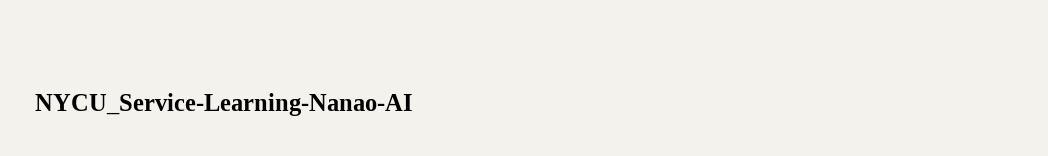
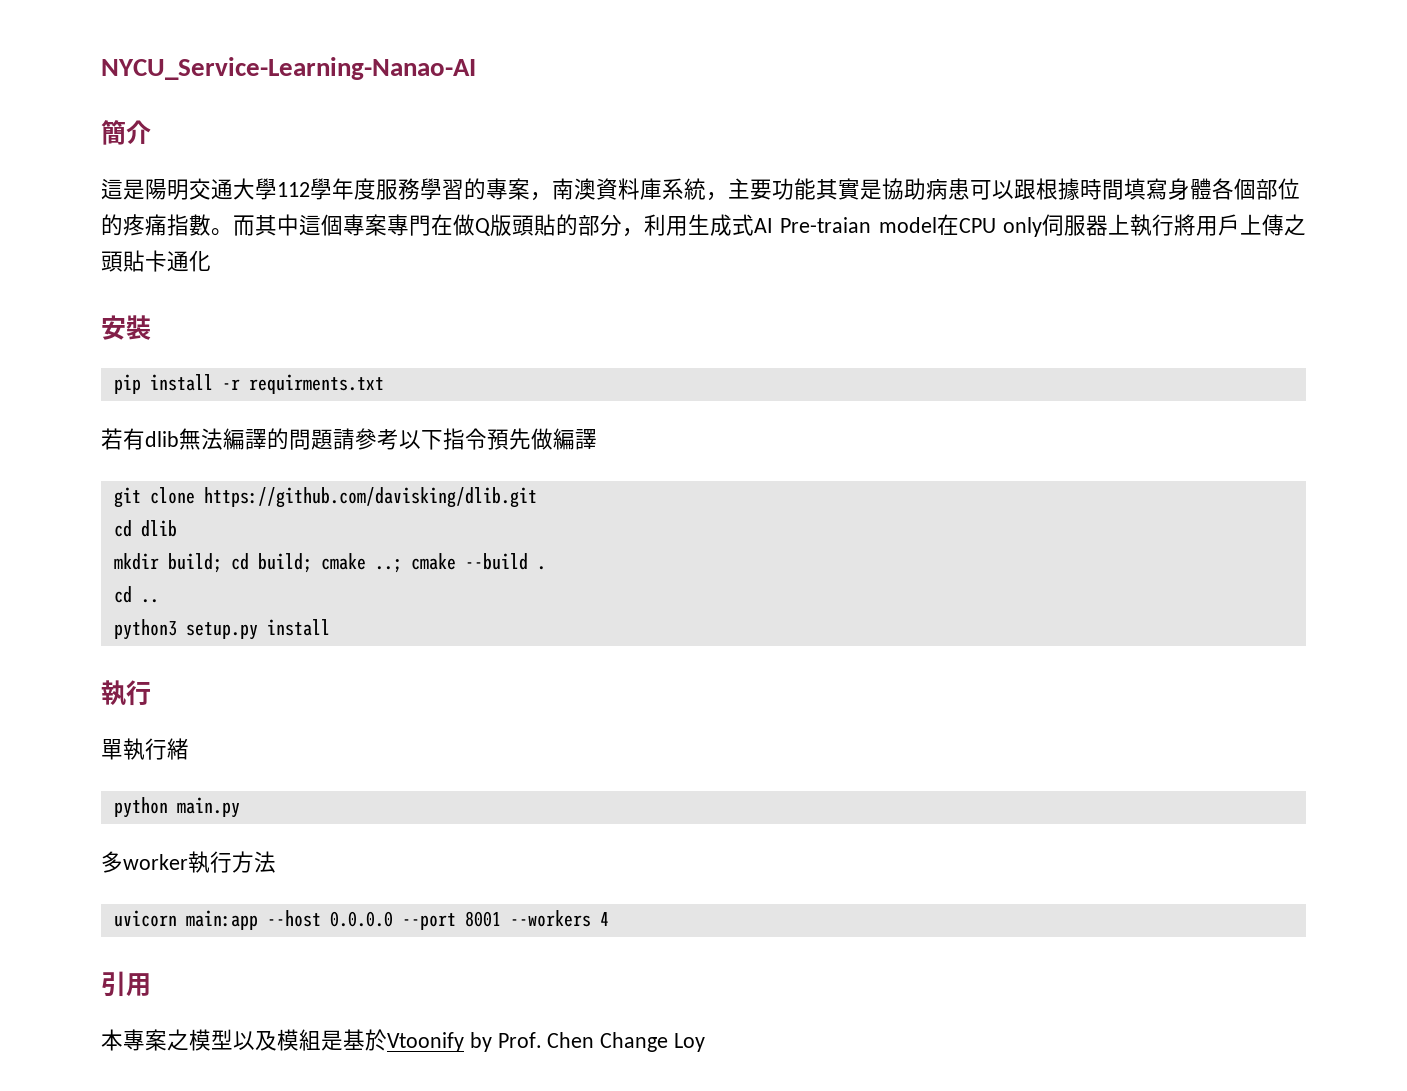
+ 簡介
+ 這是陽明交通大學112學年度服務學習的專案，南澳資料庫系統，主要功能其實是協助病患可以跟根據時間填寫身體各個部位的疼痛指數。而其中這個專案專門在做Q版頭貼的部分，利用生成式AI Pre-traian model在CPU only伺服器上執行將用戶上傳之頭貼卡通化
+ 安裝
+ pip install -r requirments.txt
+ 若有dlib無法編譯的問題請參考以下指令預先做編譯
+ git clone https://github.com/davisking/dlib.git
+ cd dlib
+ mkdir build; cd build; cmake ..; cmake --build .
+ cd ..
+ python3 setup.py install
+ 執行
+ 單執行緒
+ python main.py
+ 多worker執行方法
+ uvicorn main:app --host 0.0.0.0 --port 8001 --workers 4
+ 引用
+ 本專案之模型以及模組是基於Vtoonify by Prof. Chen Change Loy

